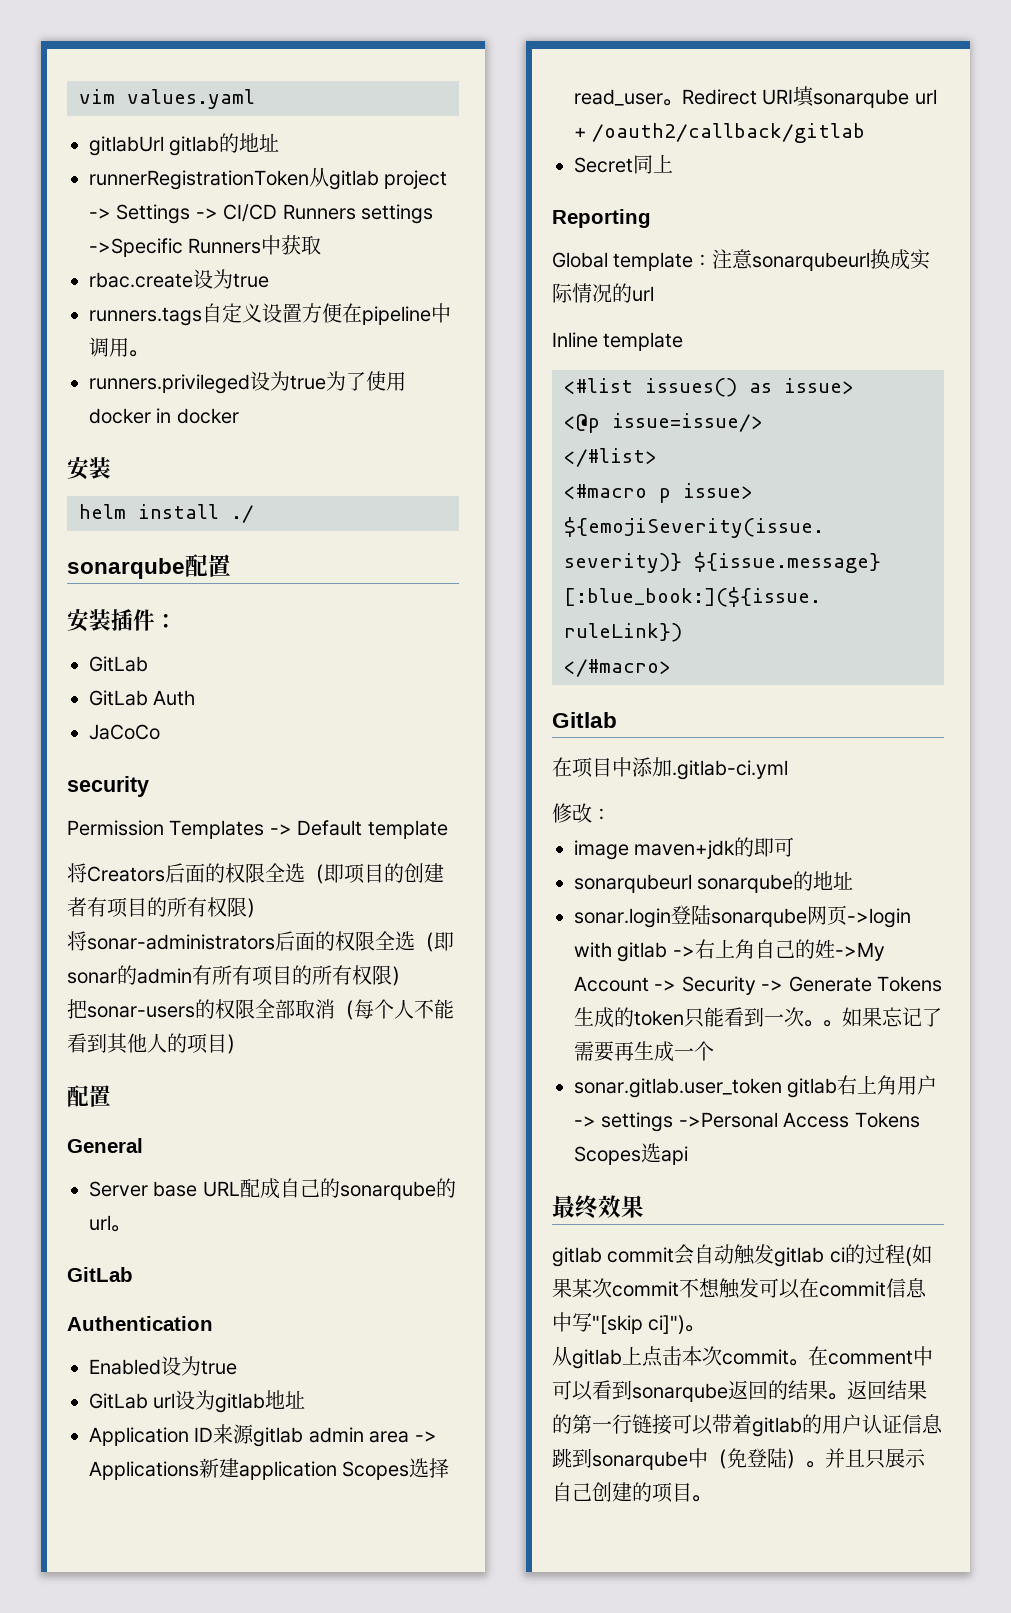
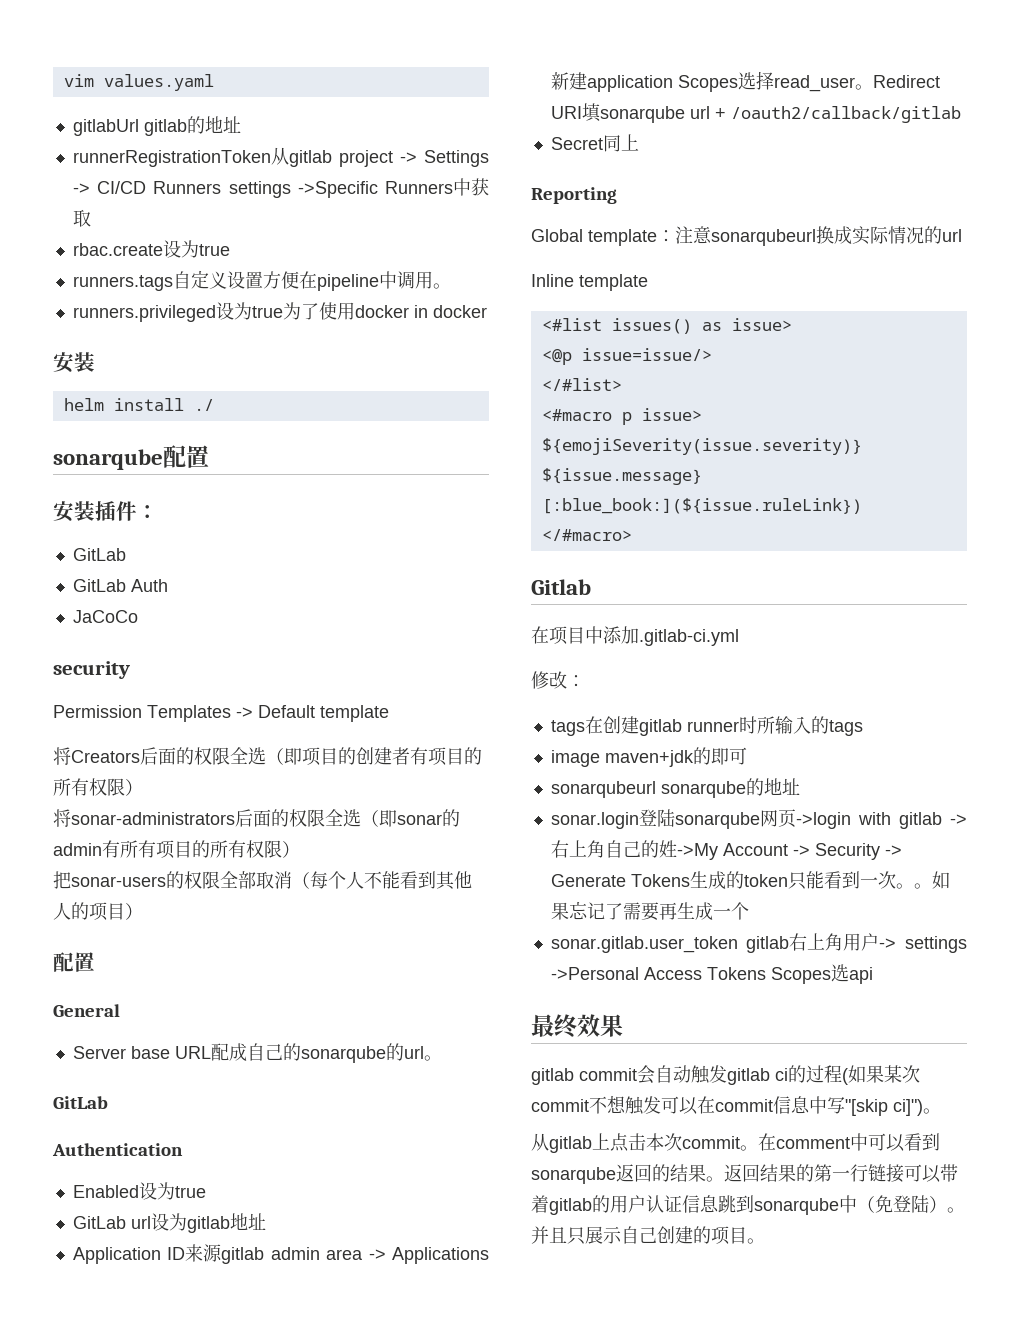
+ tags在创建gitlab runner时所输入的tags

